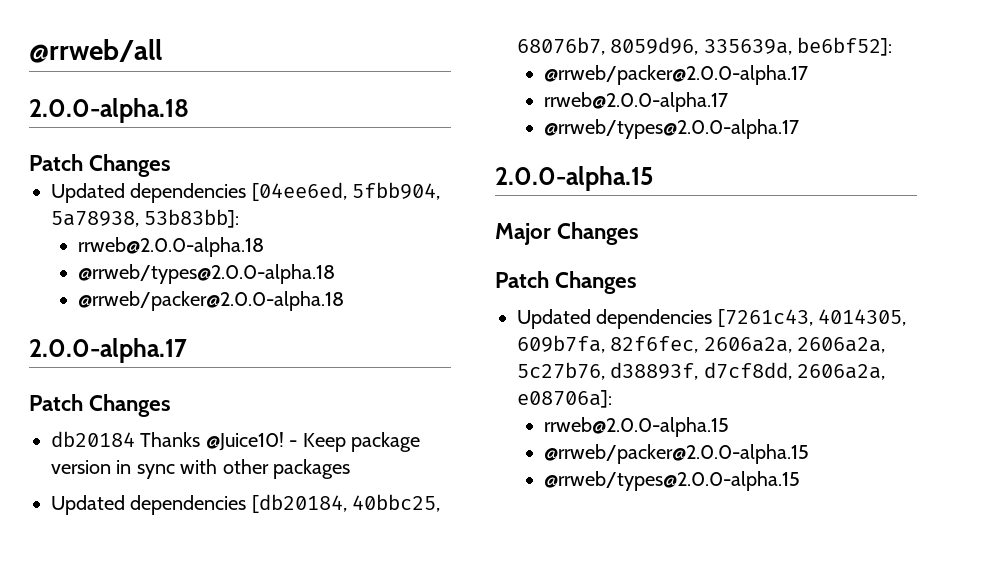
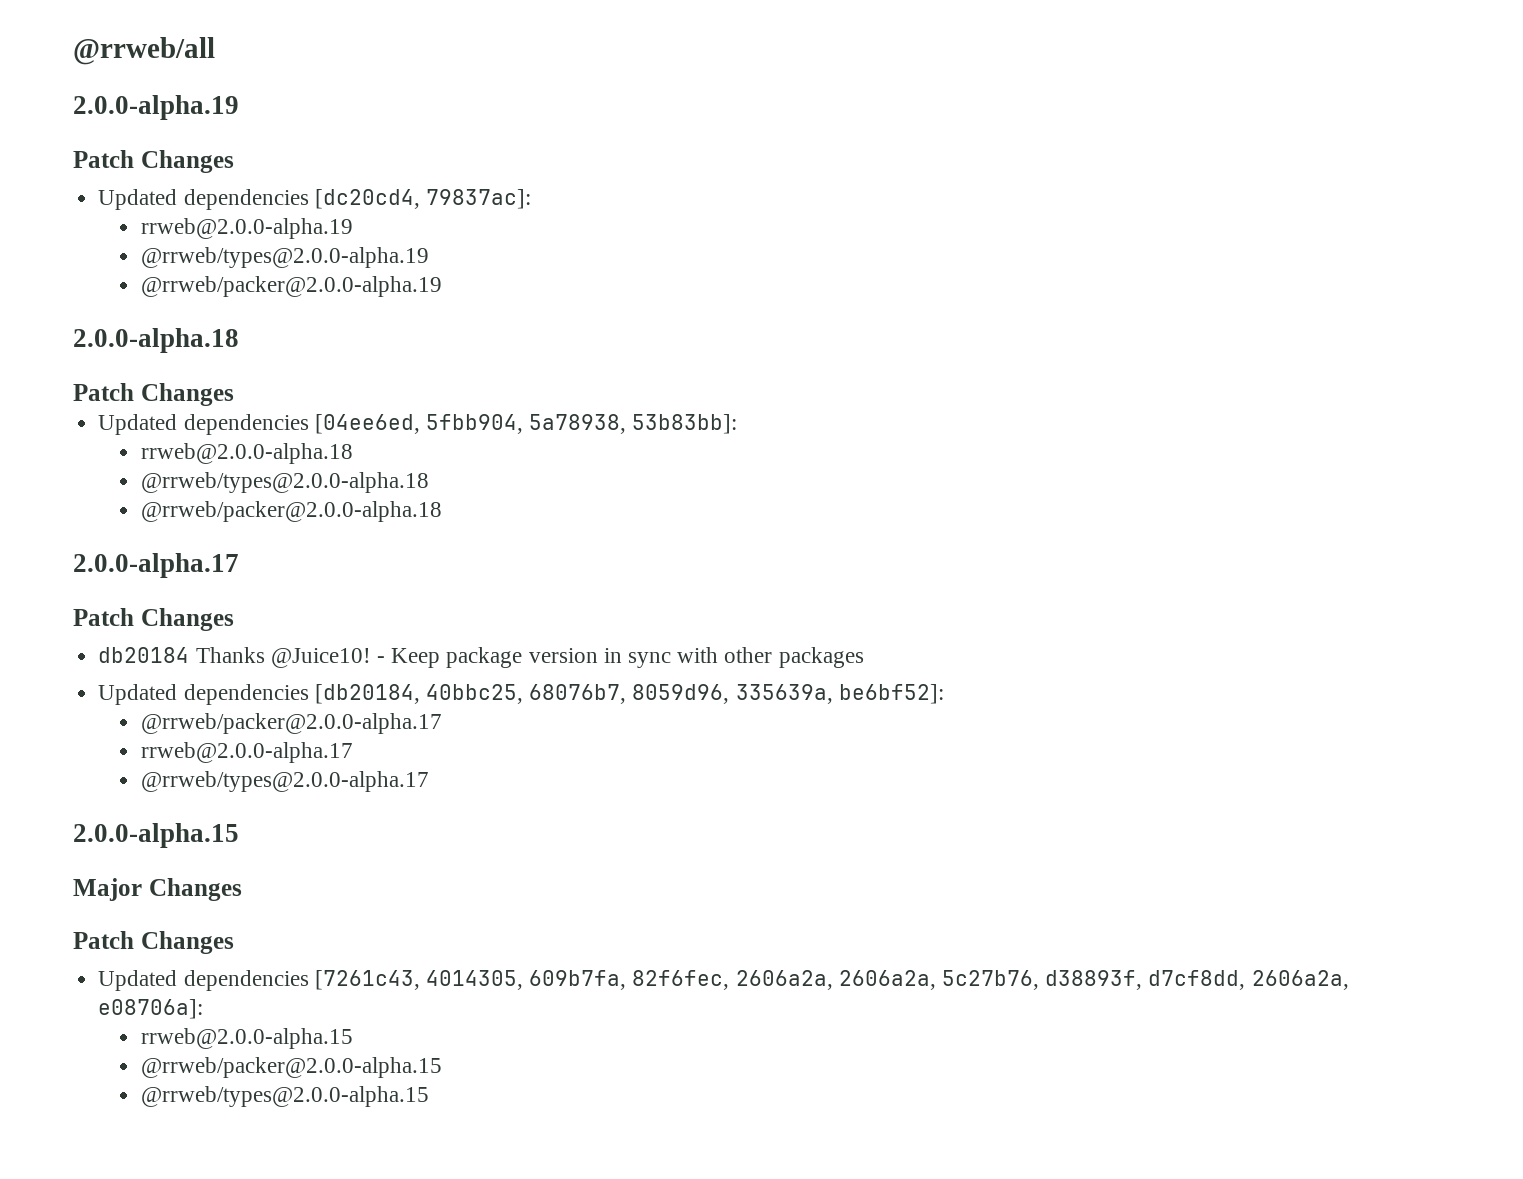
+ 2.0.0-alpha.19
+ Patch Changes
+ Updated dependencies [dc20cd4, 79837ac]:
+ rrweb@2.0.0-alpha.19
+ @rrweb/types@2.0.0-alpha.19
+ @rrweb/packer@2.0.0-alpha.19

